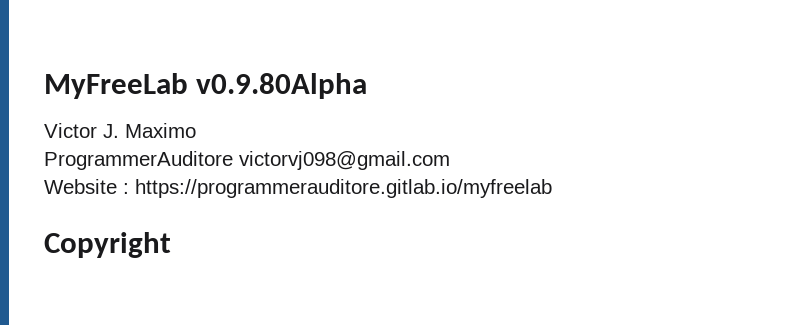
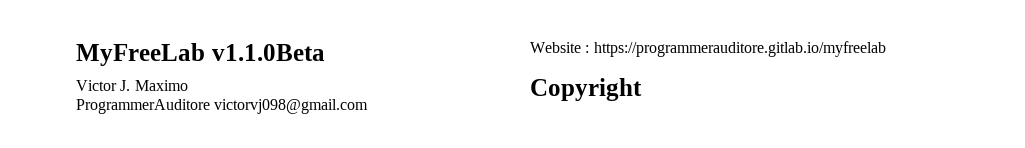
- MyFreeLab v0.9.80Alpha
+ MyFreeLab v1.1.0Beta

